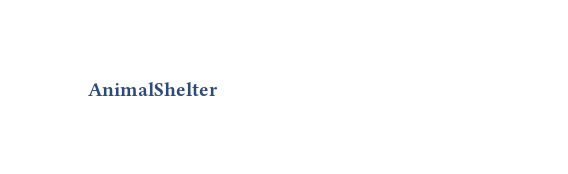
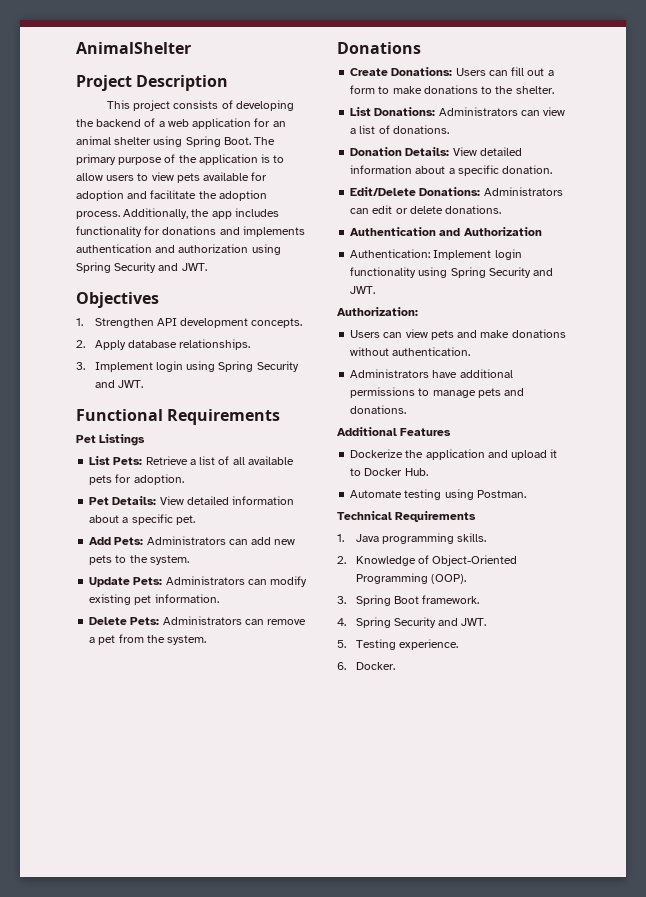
+ Project Description
+ This project consists of developing the backend of a web application for an animal shelter using Spring Boot. The primary purpose of the application is to allow users to view pets available for adoption and facilitate the adoption process. Additionally, the app includes functionality for donations and implements authentication and authorization using Spring Security and JWT.
+ Objectives
+ 1. Strengthen API development concepts.
+ 2. Apply database relationships.
+ 3. Implement login using Spring Security and JWT.
+ Functional Requirements
+ Pet Listings
+ List Pets: Retrieve a list of all available pets for adoption.
+ Pet Details: View detailed information about a specific pet.
+ Add Pets: Administrators can add new pets to the system.
+ Update Pets: Administrators can modify existing pet information.
+ Delete Pets: Administrators can remove a pet from the system.
+ Donations
+ Create Donations: Users can fill out a form to make donations to the shelter.
+ List Donations: Administrators can view a list of donations.
+ Donation Details: View detailed information about a specific donation.
+ Edit/Delete Donations: Administrators can edit or delete donations.
+ Authentication and Authorization
+ Authentication: Implement login functionality using Spring Security and JWT.
+ Authorization:
+ Users can view pets and make donations without authentication.
+ Administrators have additional permissions to manage pets and donations.
+ Additional Features
+ Dockerize the application and upload it to Docker Hub.
+ Automate testing using Postman.
+ Technical Requirements
+ 1. Java programming skills.
+ 2. Knowledge of Object-Oriented Programming (OOP).
+ 3. Spring Boot framework.
+ 4. Spring Security and JWT.
+ 5. Testing experience.
+ 6. Docker.

